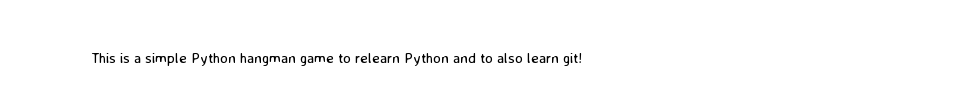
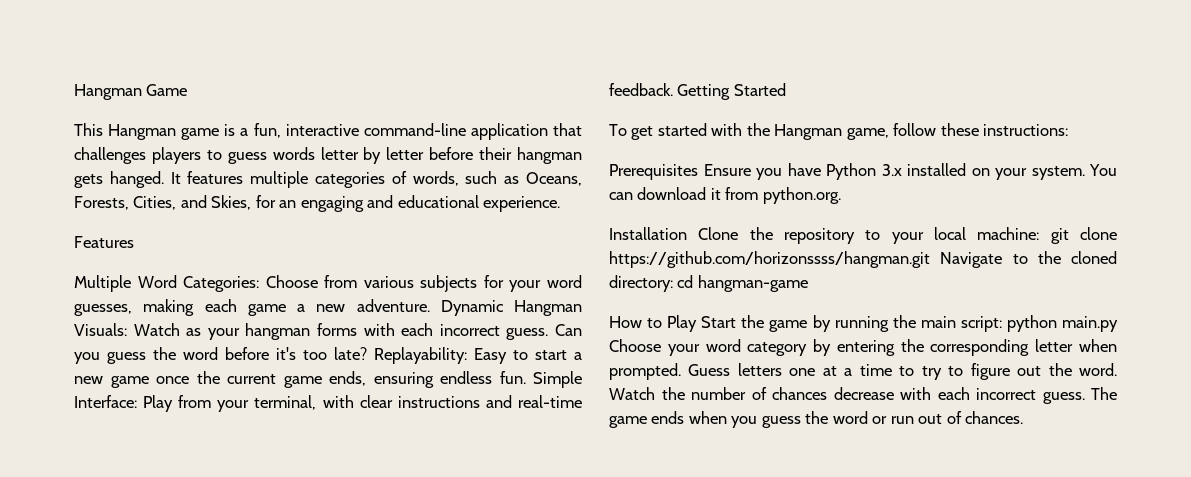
- This is a simple Python hangman game to relearn Python and to also learn git!
+ Hangman Game
+ This Hangman game is a fun, interactive command-line application that challenges players to guess words letter by letter before their hangman gets hanged. It features multiple categories of words, such as Oceans, Forests, Cities, and Skies, for an engaging and educational experience.
+ Features
+ Multiple Word Categories: Choose from various subjects for your word guesses, making each game a new adventure. Dynamic Hangman Visuals: Watch as your hangman forms with each incorrect guess. Can you guess the word before it's too late? Replayability: Easy to start a new game once the current game ends, ensuring endless fun. Simple Interface: Play from your terminal, with clear instructions and real-time feedback. Getting Started
+ To get started with the Hangman game, follow these instructions:
+ Prerequisites Ensure you have Python 3.x installed on your system. You can download it from python.org.
+ Installation Clone the repository to your local machine: git clone https://github.com/horizonssss/hangman.git Navigate to the cloned directory: cd hangman-game
+ How to Play Start the game by running the main script: python main.py Choose your word category by entering the corresponding letter when prompted. Guess letters one at a time to try to figure out the word. Watch the number of chances decrease with each incorrect guess. The game ends when you guess the word or run out of chances.

